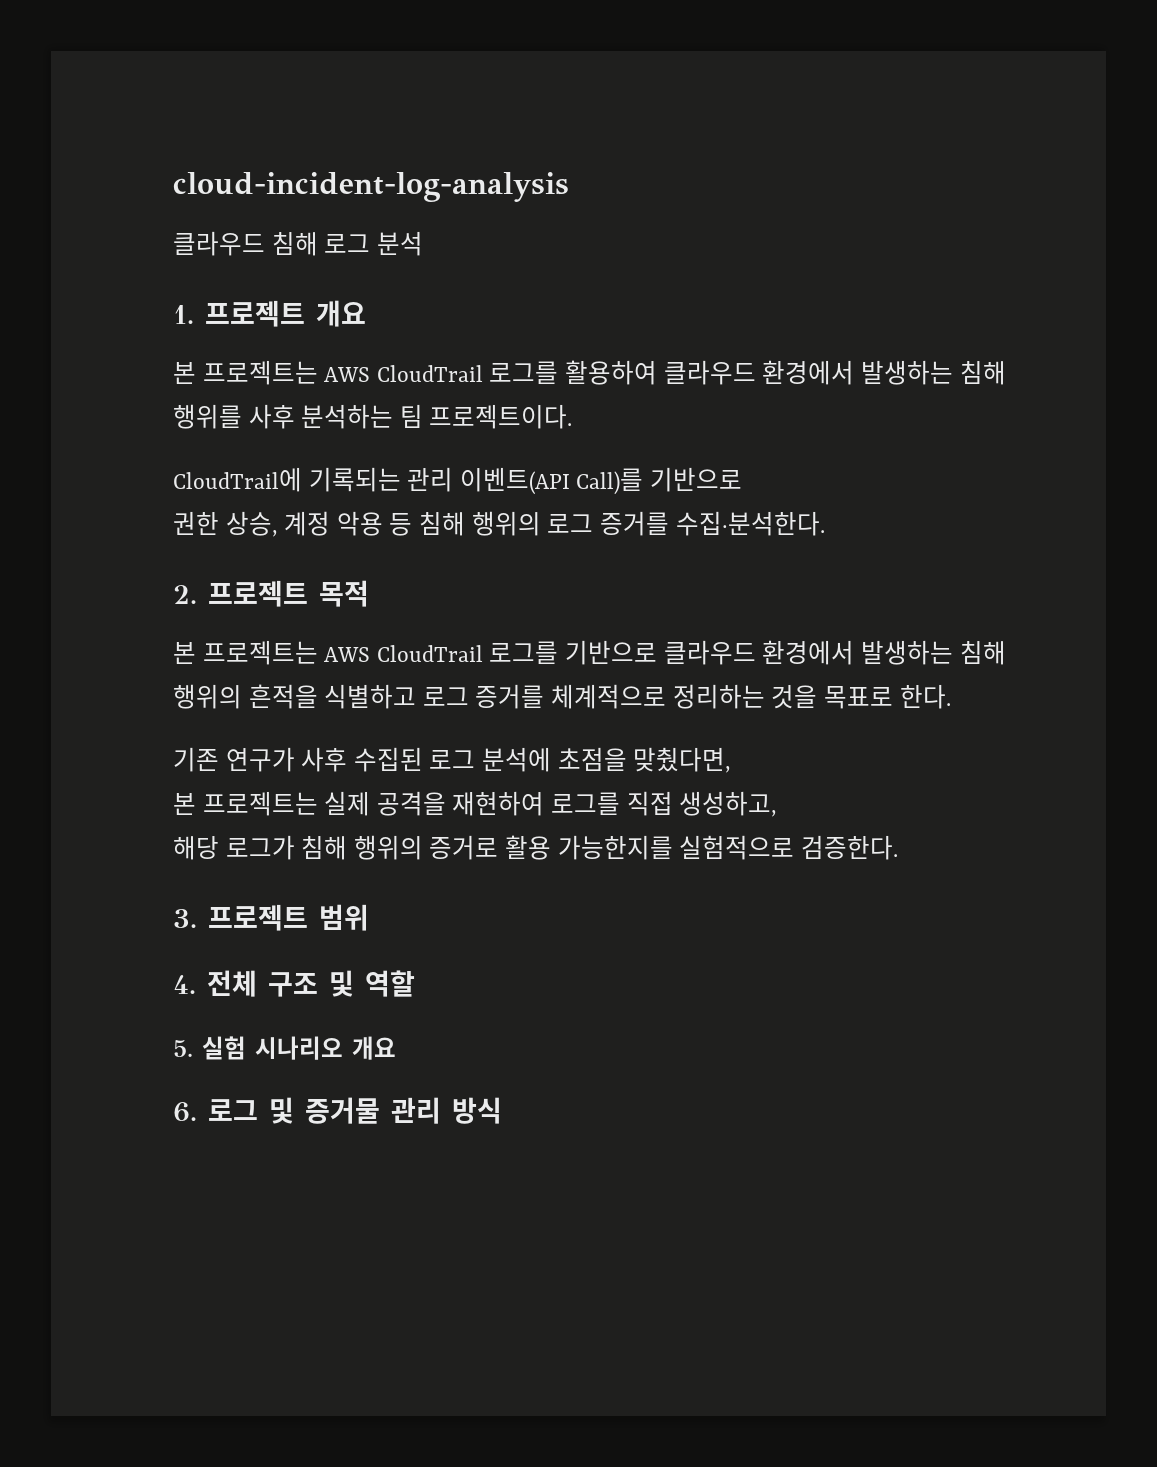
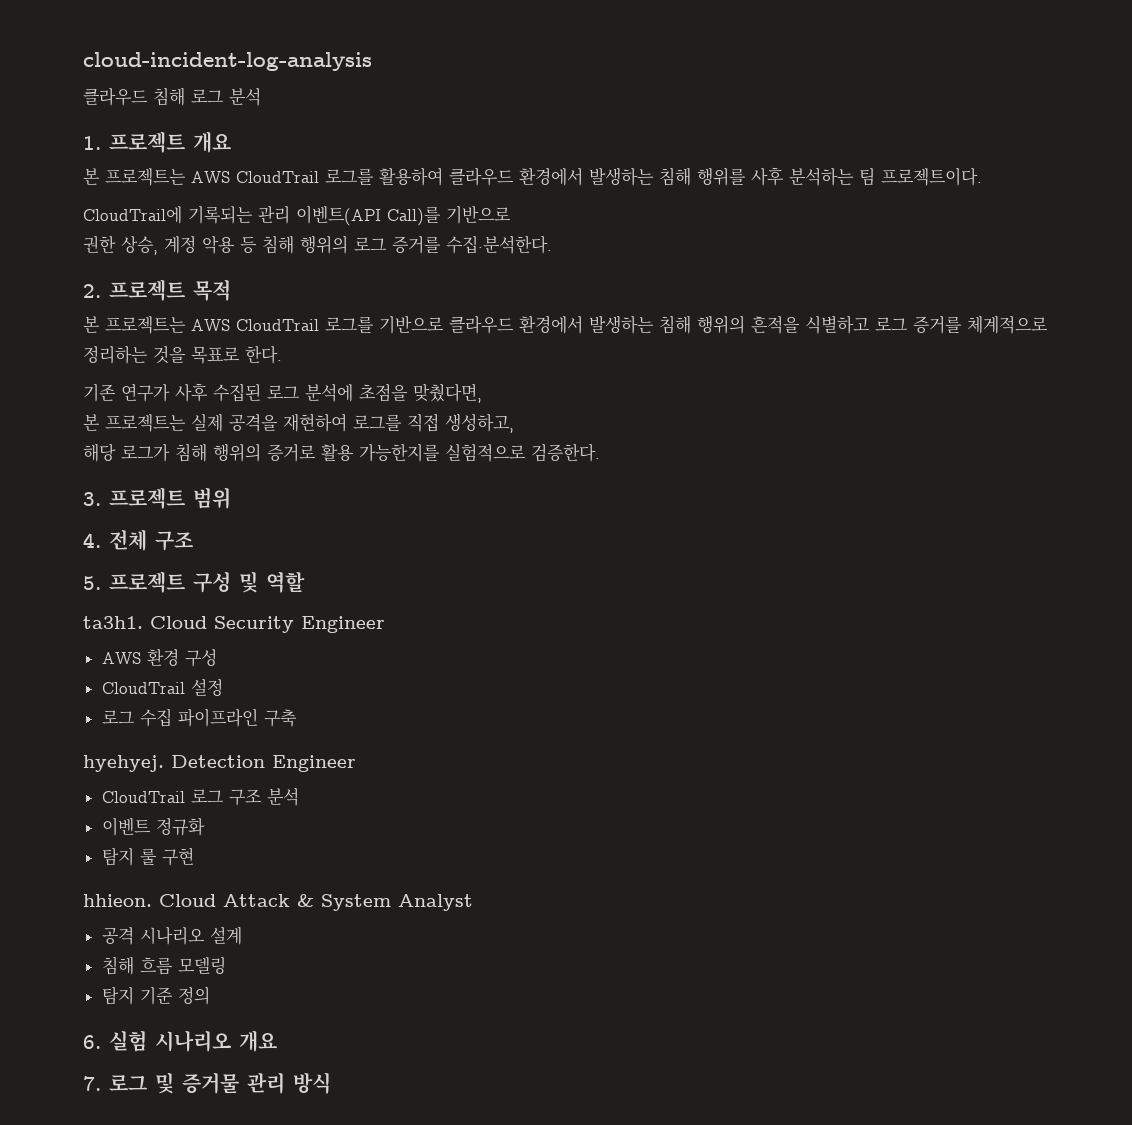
- 4. 전체 구조 및 역할
+ 4. 전체 구조
+ 5. 프로젝트 구성 및 역할
- 5. 실험 시나리오 개요
+ ta3h1. Cloud Security Engineer
+ AWS 환경 구성
+ CloudTrail 설정
+ 로그 수집 파이프라인 구축
+ hyehyej. Detection Engineer
+ CloudTrail 로그 구조 분석
+ 이벤트 정규화
+ 탐지 룰 구현
+ hhieon. Cloud Attack & System Analyst
+ 공격 시나리오 설계
+ 침해 흐름 모델링
+ 탐지 기준 정의
+ 6. 실험 시나리오 개요
- 6. 로그 및 증거물 관리 방식
+ 7. 로그 및 증거물 관리 방식

